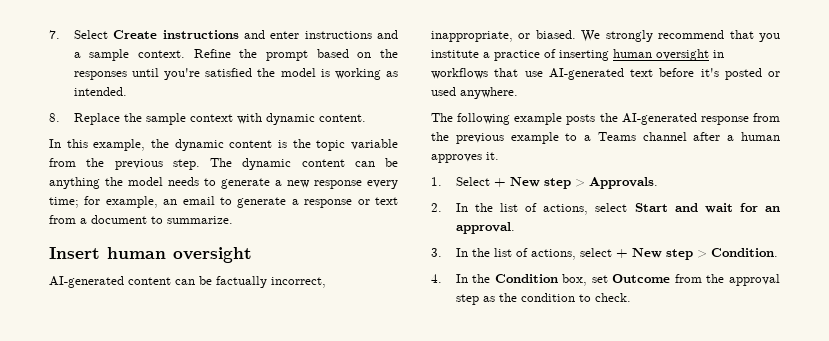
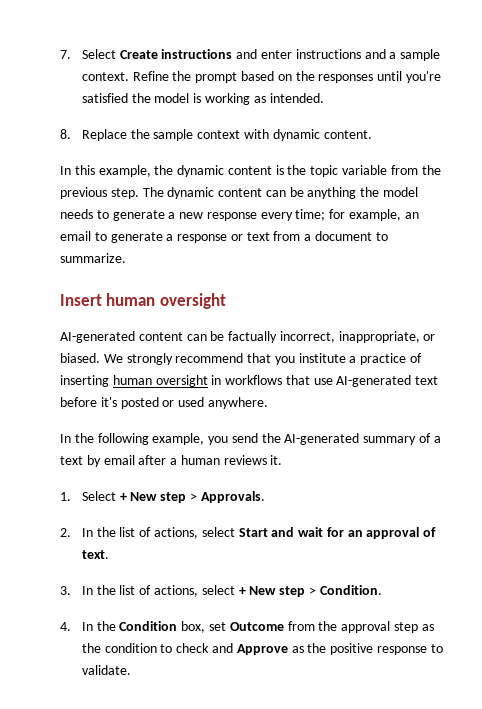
- The following example posts the AI-generated response from the previous example to a Teams channel after a human approves it.
+ In the following example, you send the AI-generated summary of a text by email after a human reviews it.
- 2. In the list of actions, select Start and wait for an approval.
+ 2. In the list of actions, select Start and wait for an approval of text.
- 4. In the Condition box, set Outcome from the approval step as the condition to check.
+ 4. In the Condition box, set Outcome from the approval step as the condition to check and Approve as the positive response to validate.

